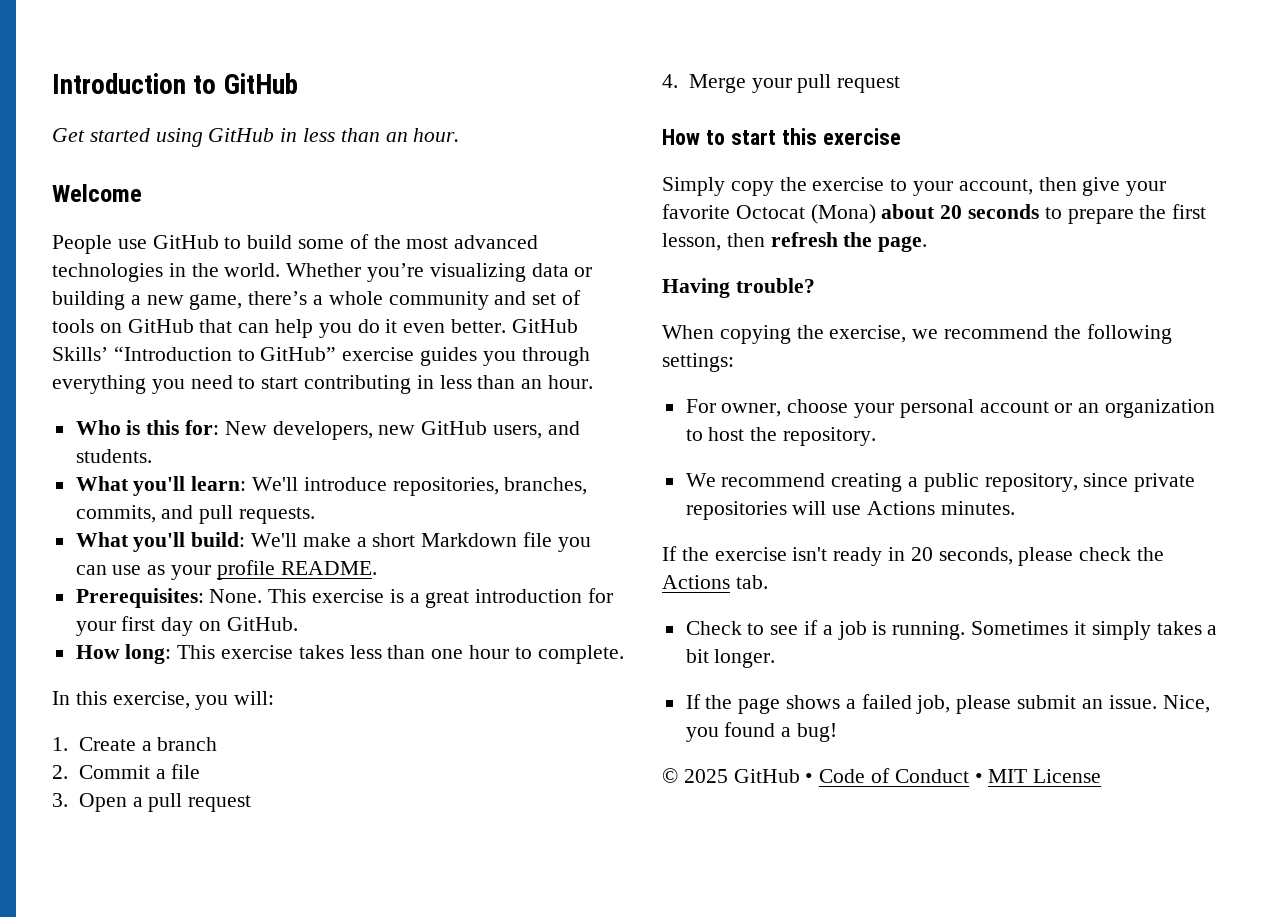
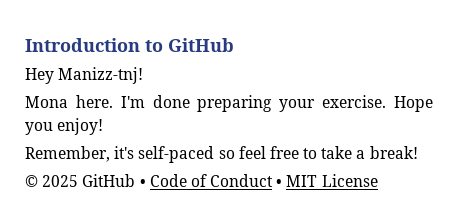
- Get started using GitHub in less than an hour.
- Welcome
- People use GitHub to build some of the most advanced technologies in the world. Whether you’re visualizing data or building a new game, there’s a whole community and set of tools on GitHub that can help you do it even better. GitHub Skills’ “Introduction to GitHub” exercise guides you through everything you need to start contributing in less than an hour.
- Who is this for: New developers, new GitHub users, and students.
- What you'll learn: We'll introduce repositories, branches, commits, and pull requests.
- What you'll build: We'll make a short Markdown file you can use as your profile README.
- Prerequisites: None. This exercise is a great introduction for your first day on GitHub.
- How long: This exercise takes less than one hour to complete.
- In this exercise, you will:
- 1. Create a branch
- 2. Commit a file
- 3. Open a pull request
- 4. Merge your pull request
- How to start this exercise
- Simply copy the exercise to your account, then give your favorite Octocat (Mona) about 20 seconds to prepare the first lesson, then refresh the page.
- Having trouble?
- When copying the exercise, we recommend the following settings:
- For owner, choose your personal account or an organization to host the repository.
- We recommend creating a public repository, since private repositories will use Actions minutes.
- If the exercise isn't ready in 20 seconds, please check the Actions tab.
- Check to see if a job is running. Sometimes it simply takes a bit longer.
- If the page shows a failed job, please submit an issue. Nice, you found a bug!
+ Hey Manizz-tnj!
+ Mona here. I'm done preparing your exercise. Hope you enjoy!
+ Remember, it's self-paced so feel free to take a break!

